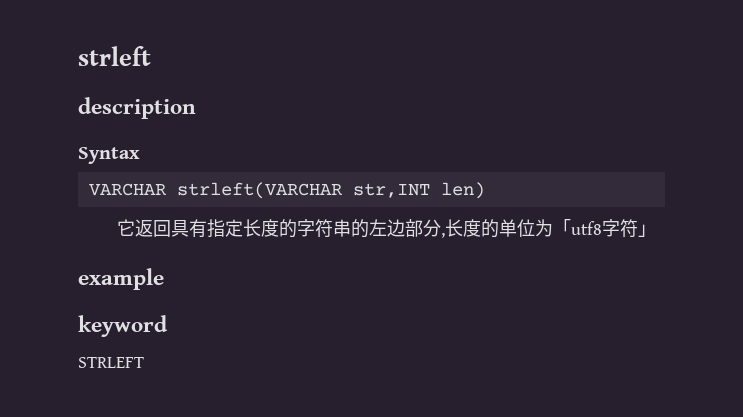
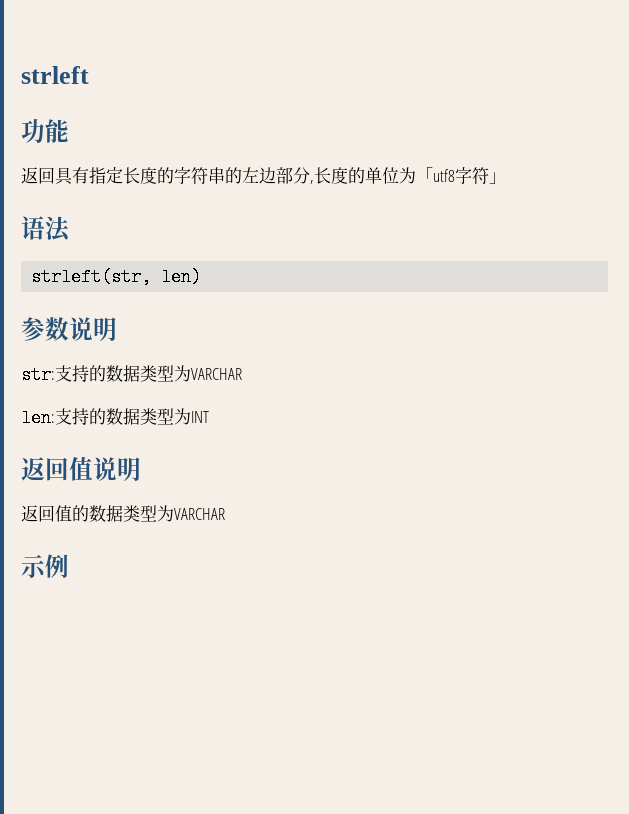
- description
- Syntax
- VARCHAR strleft(VARCHAR str,INT len)
- 它返回具有指定长度的字符串的左边部分,长度的单位为「utf8字符」
+ 功能
+ 返回具有指定长度的字符串的左边部分,长度的单位为「utf8字符」
- example
- keyword
- STRLEFT
+ 语法
+ strleft(str, len)
+ 参数说明
+ str:支持的数据类型为VARCHAR
+ len:支持的数据类型为INT
+ 返回值说明
+ 返回值的数据类型为VARCHAR
+ 示例

